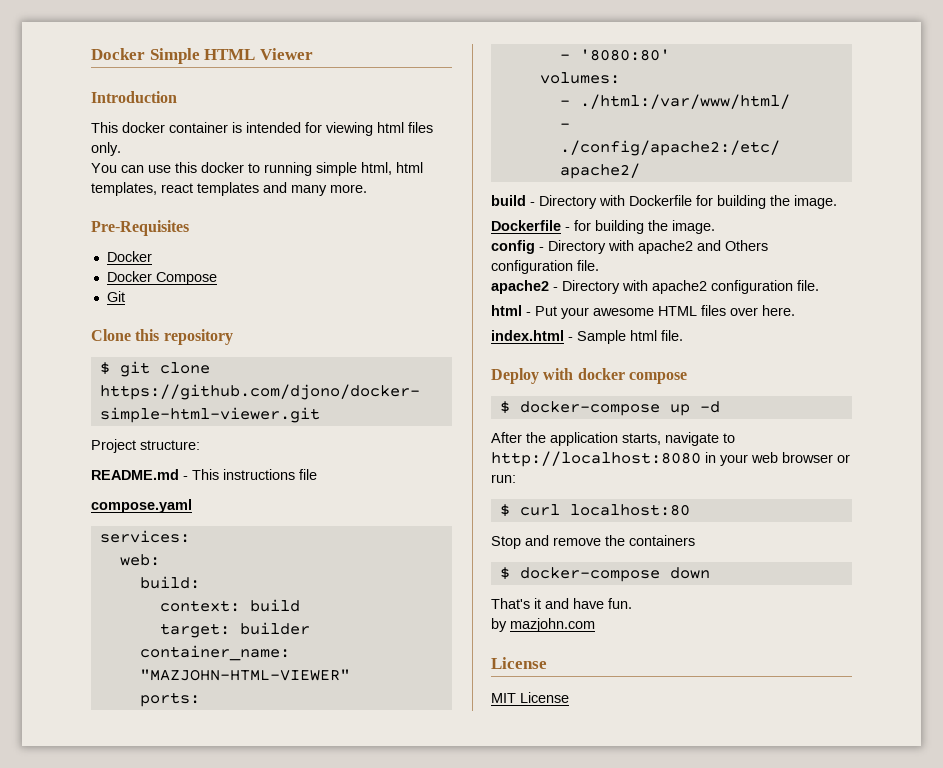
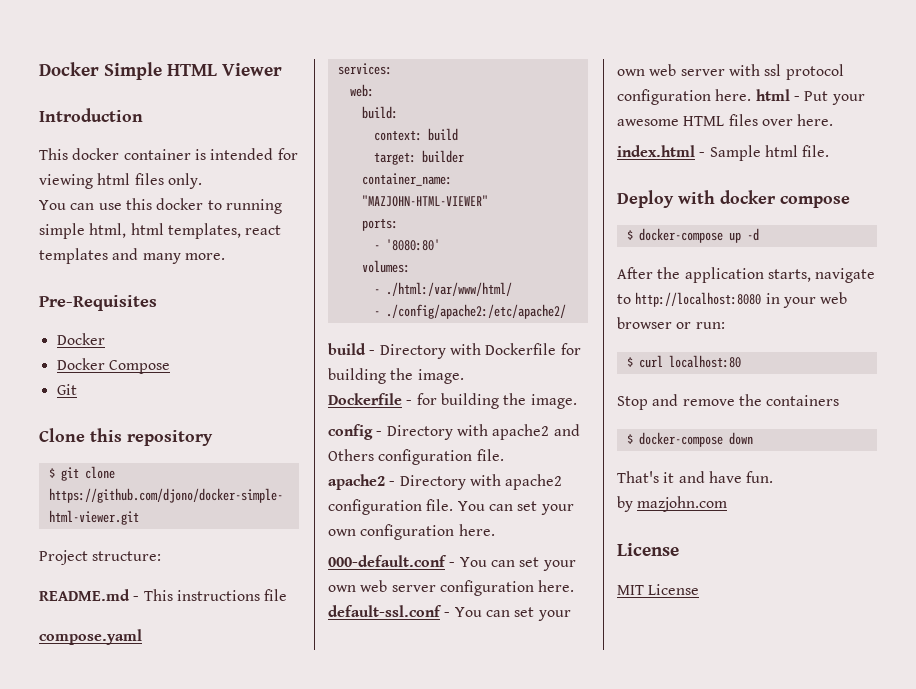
- apache2 - Directory with apache2 configuration file.
- html - Put your awesome HTML files over here.
+ apache2 - Directory with apache2 configuration file. You can set your own configuration here.
+ 000-default.conf - You can set your own web server configuration here. default-ssl.conf - You can set your own web server with ssl protocol configuration here. html - Put your awesome HTML files over here.

